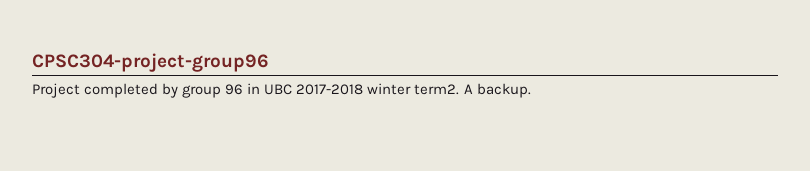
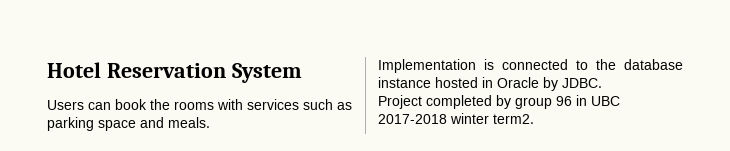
- CPSC304-project-group96
+ Hotel Reservation System
+ Users can book the rooms with services such as parking space and meals.
+ Implementation is connected to the database instance hosted in Oracle by JDBC.
- A backup.

